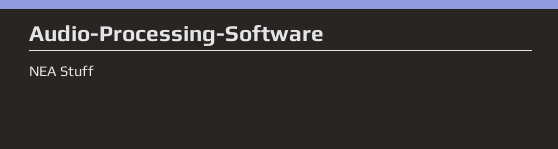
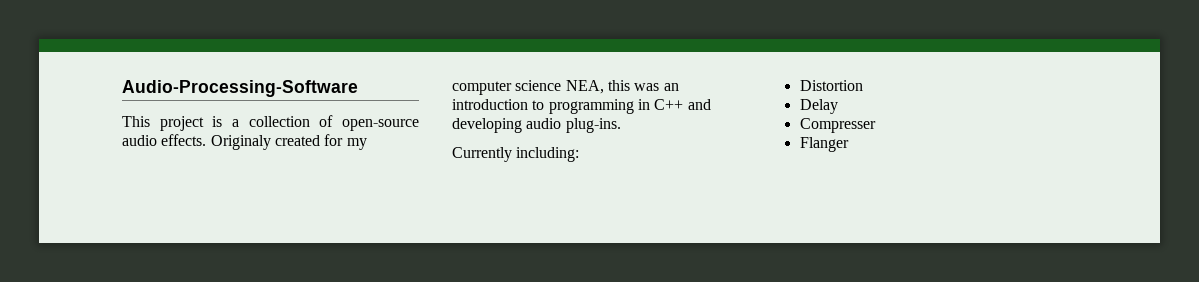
- NEA Stuff
+ This project is a collection of open-source audio effects. Originaly created for my computer science NEA, this was an introduction to programming in C++ and developing audio plug-ins.
+ Currently including:
+ Distortion
+ Delay
+ Compresser
+ Flanger

